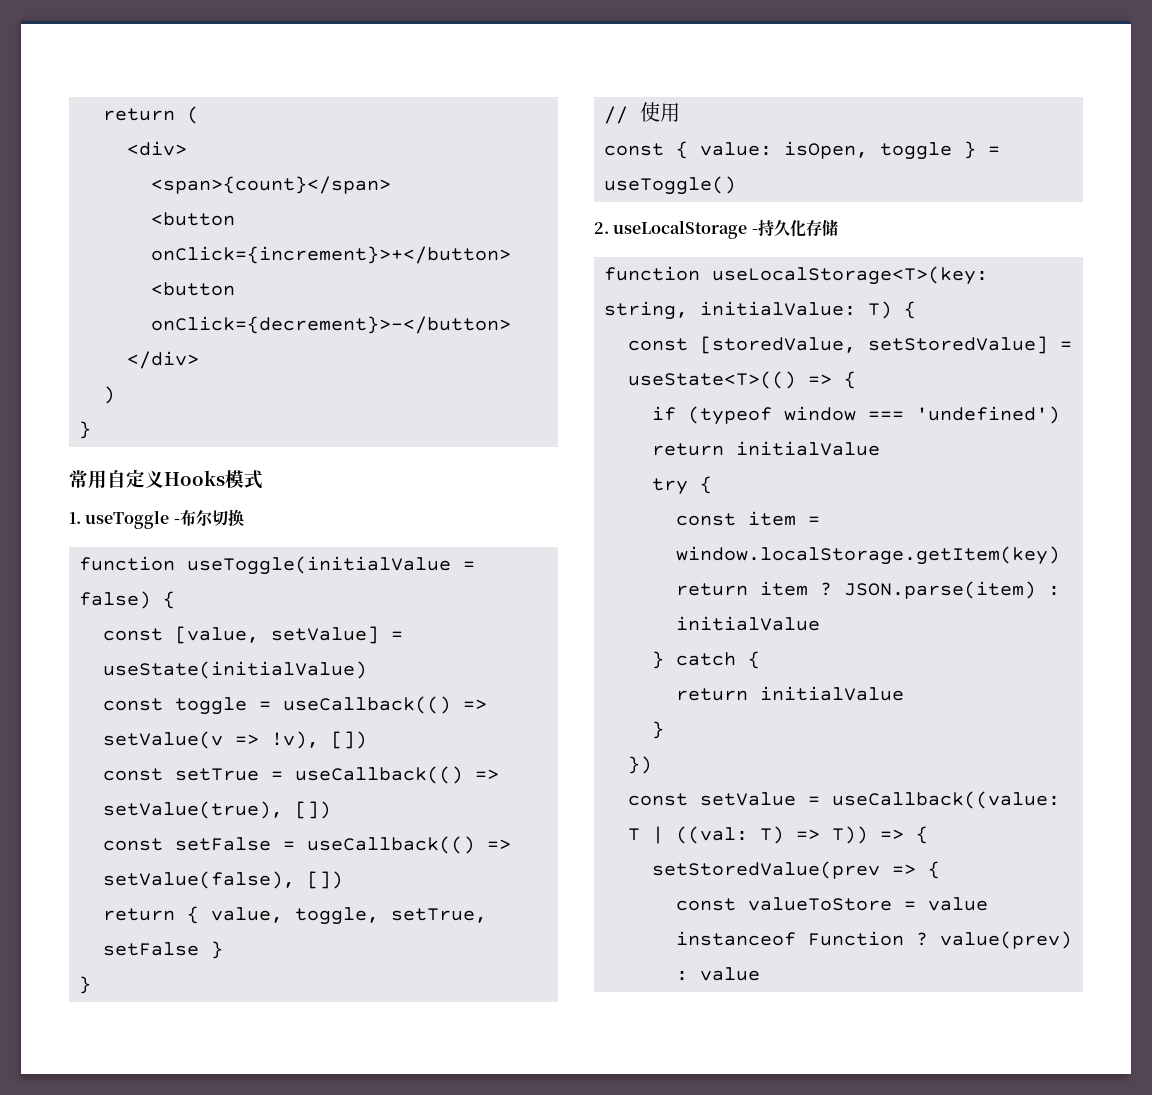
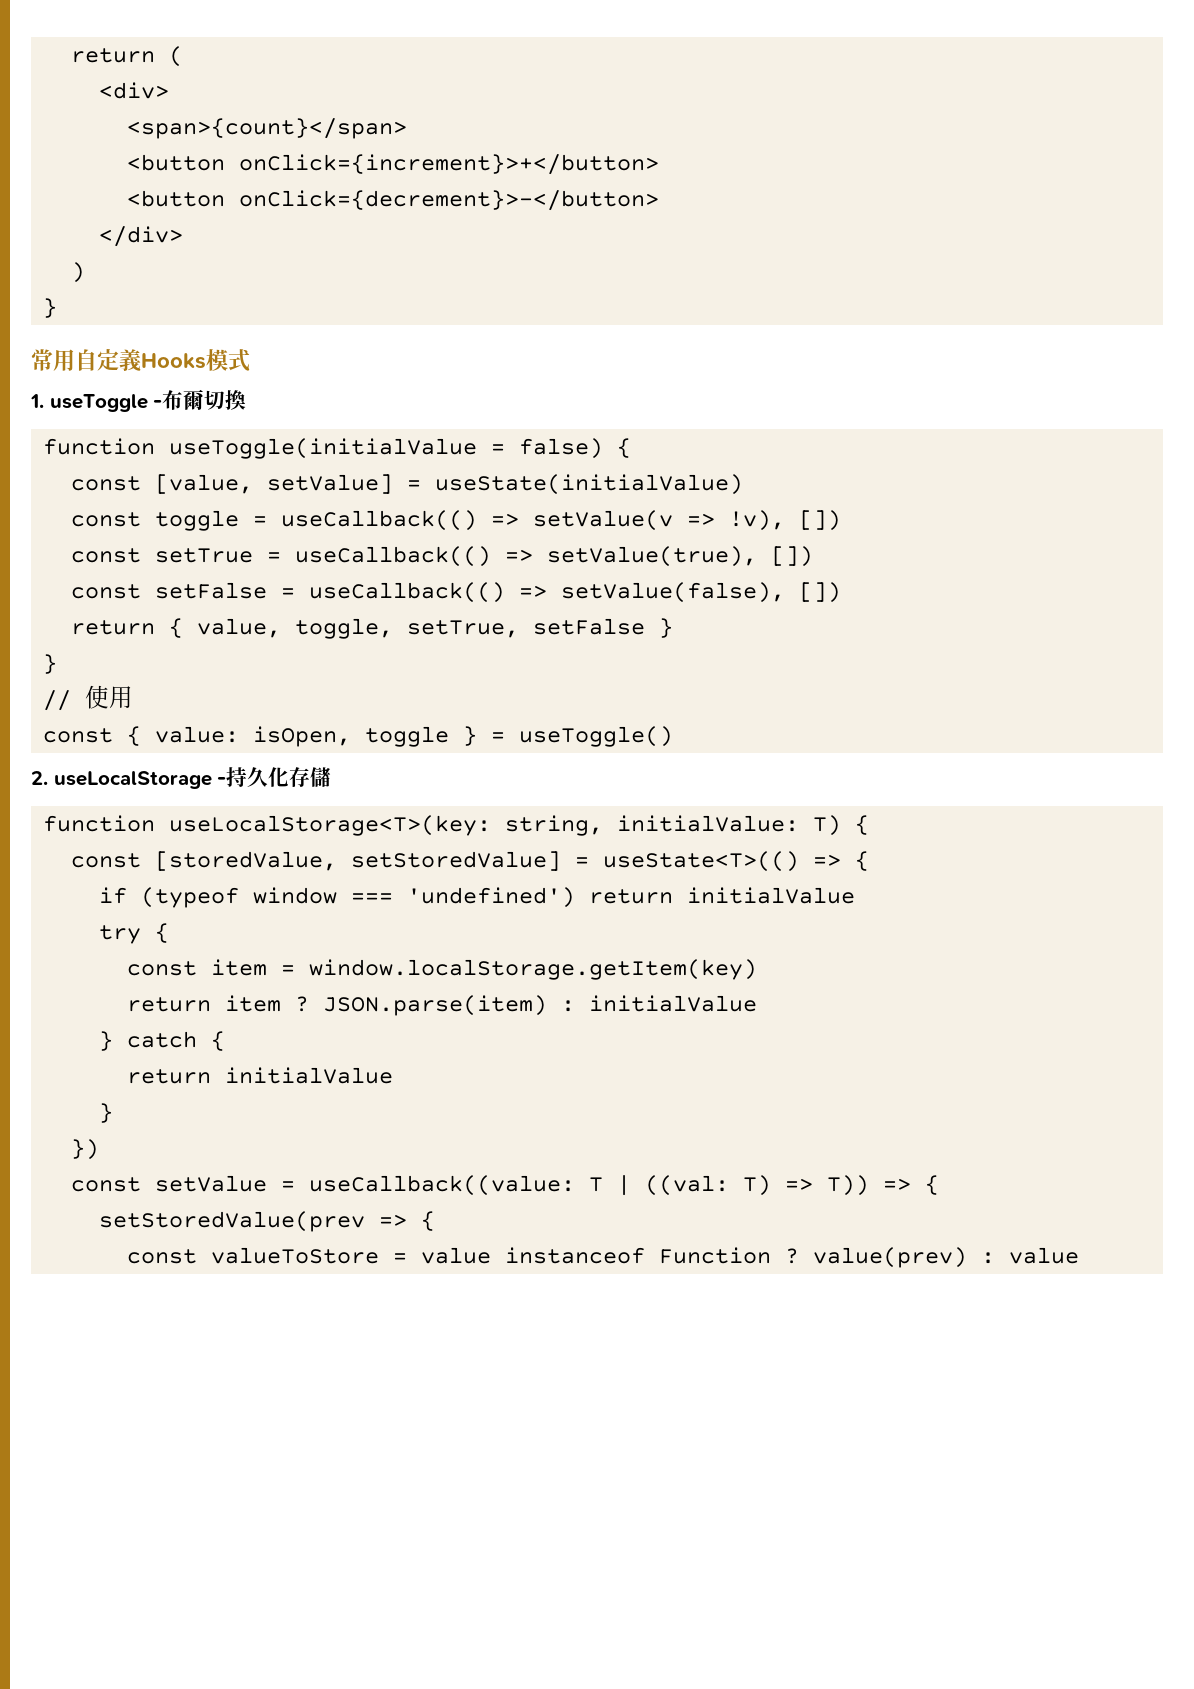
- 常用自定义Hooks模式
+ 常用自定義Hooks模式
- 1. useToggle -布尔切换
+ 1. useToggle -布爾切換
- 2. useLocalStorage -持久化存储
+ 2. useLocalStorage -持久化存儲

